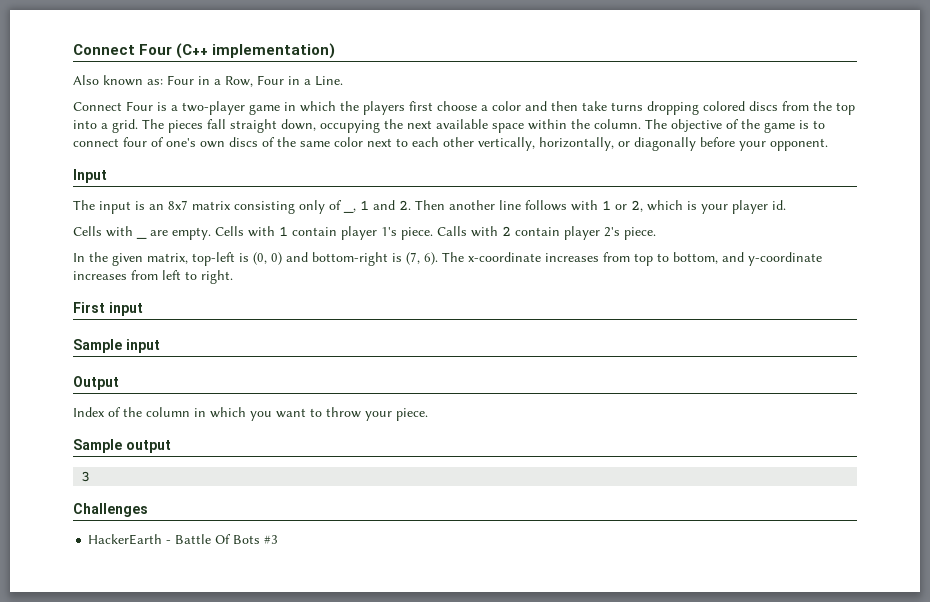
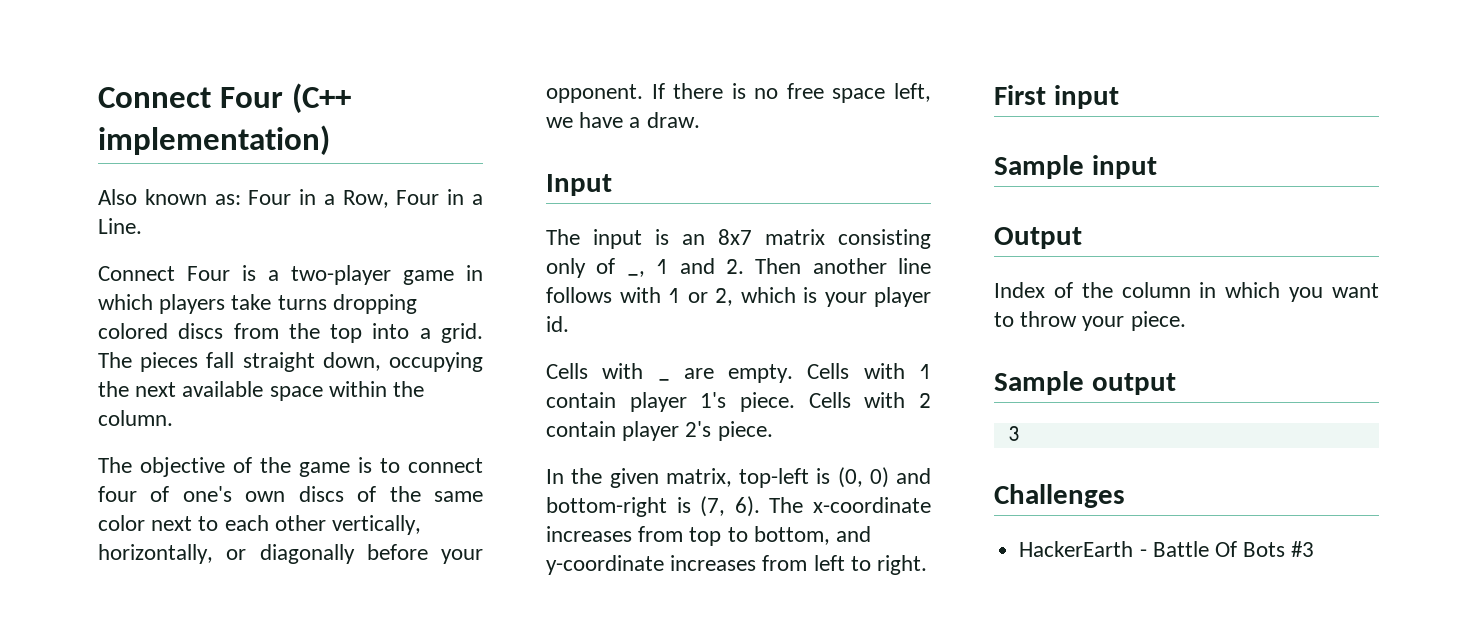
- Connect Four is a two-player game in which the players first choose a color and then take turns dropping colored discs from the top into a grid.
+ Connect Four is a two-player game in which players take turns dropping colored discs from the top into a grid.
- The pieces fall straight down, occupying the next available space within the column. The objective of the game is to connect four of one's own discs of the same color next to each other vertically, horizontally, or diagonally before your opponent.
+ The pieces fall straight down, occupying the next available space within the column.
+ The objective of the game is to connect four of one's own discs of the same color next to each other vertically, horizontally, or diagonally before your opponent. If there is no free space left, we have a draw.
- Calls with 2 contain player 2's piece.
+ Cells with 2 contain player 2's piece.

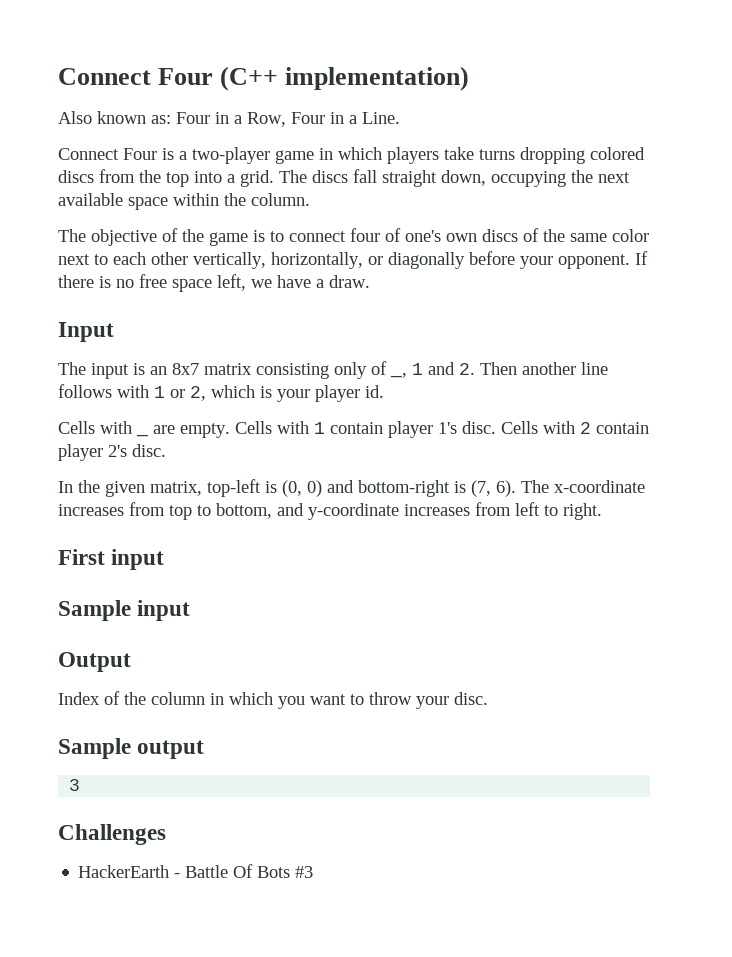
- The pieces fall straight down, occupying the next available space within the column.
+ The discs fall straight down, occupying the next available space within the column.
- Cells with 1 contain player 1's piece.
+ Cells with 1 contain player 1's disc.
- Cells with 2 contain player 2's piece.
+ Cells with 2 contain player 2's disc.
- Index of the column in which you want to throw your piece.
+ Index of the column in which you want to throw your disc.

